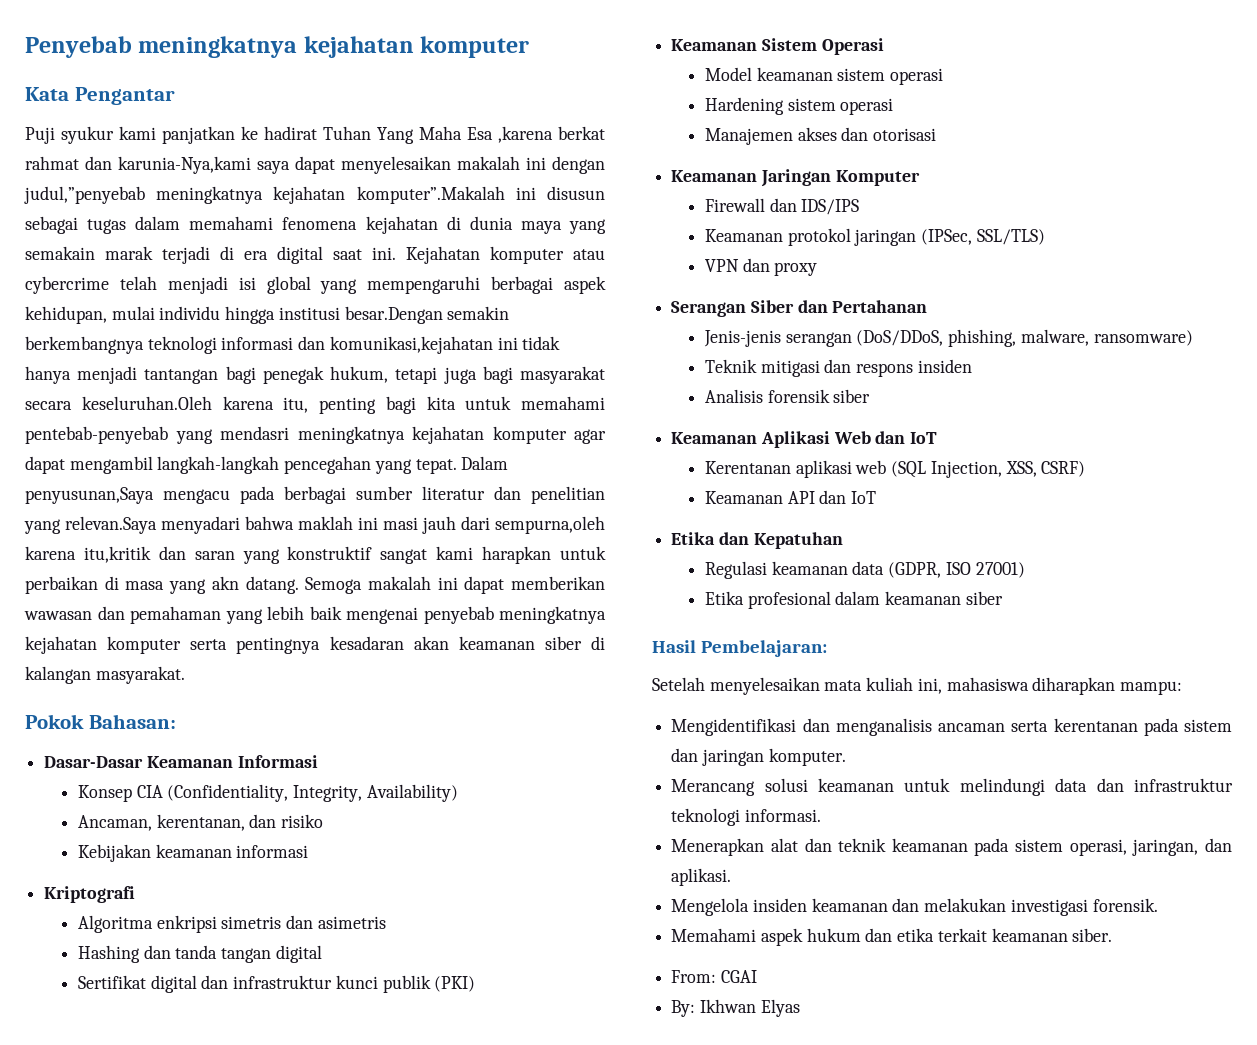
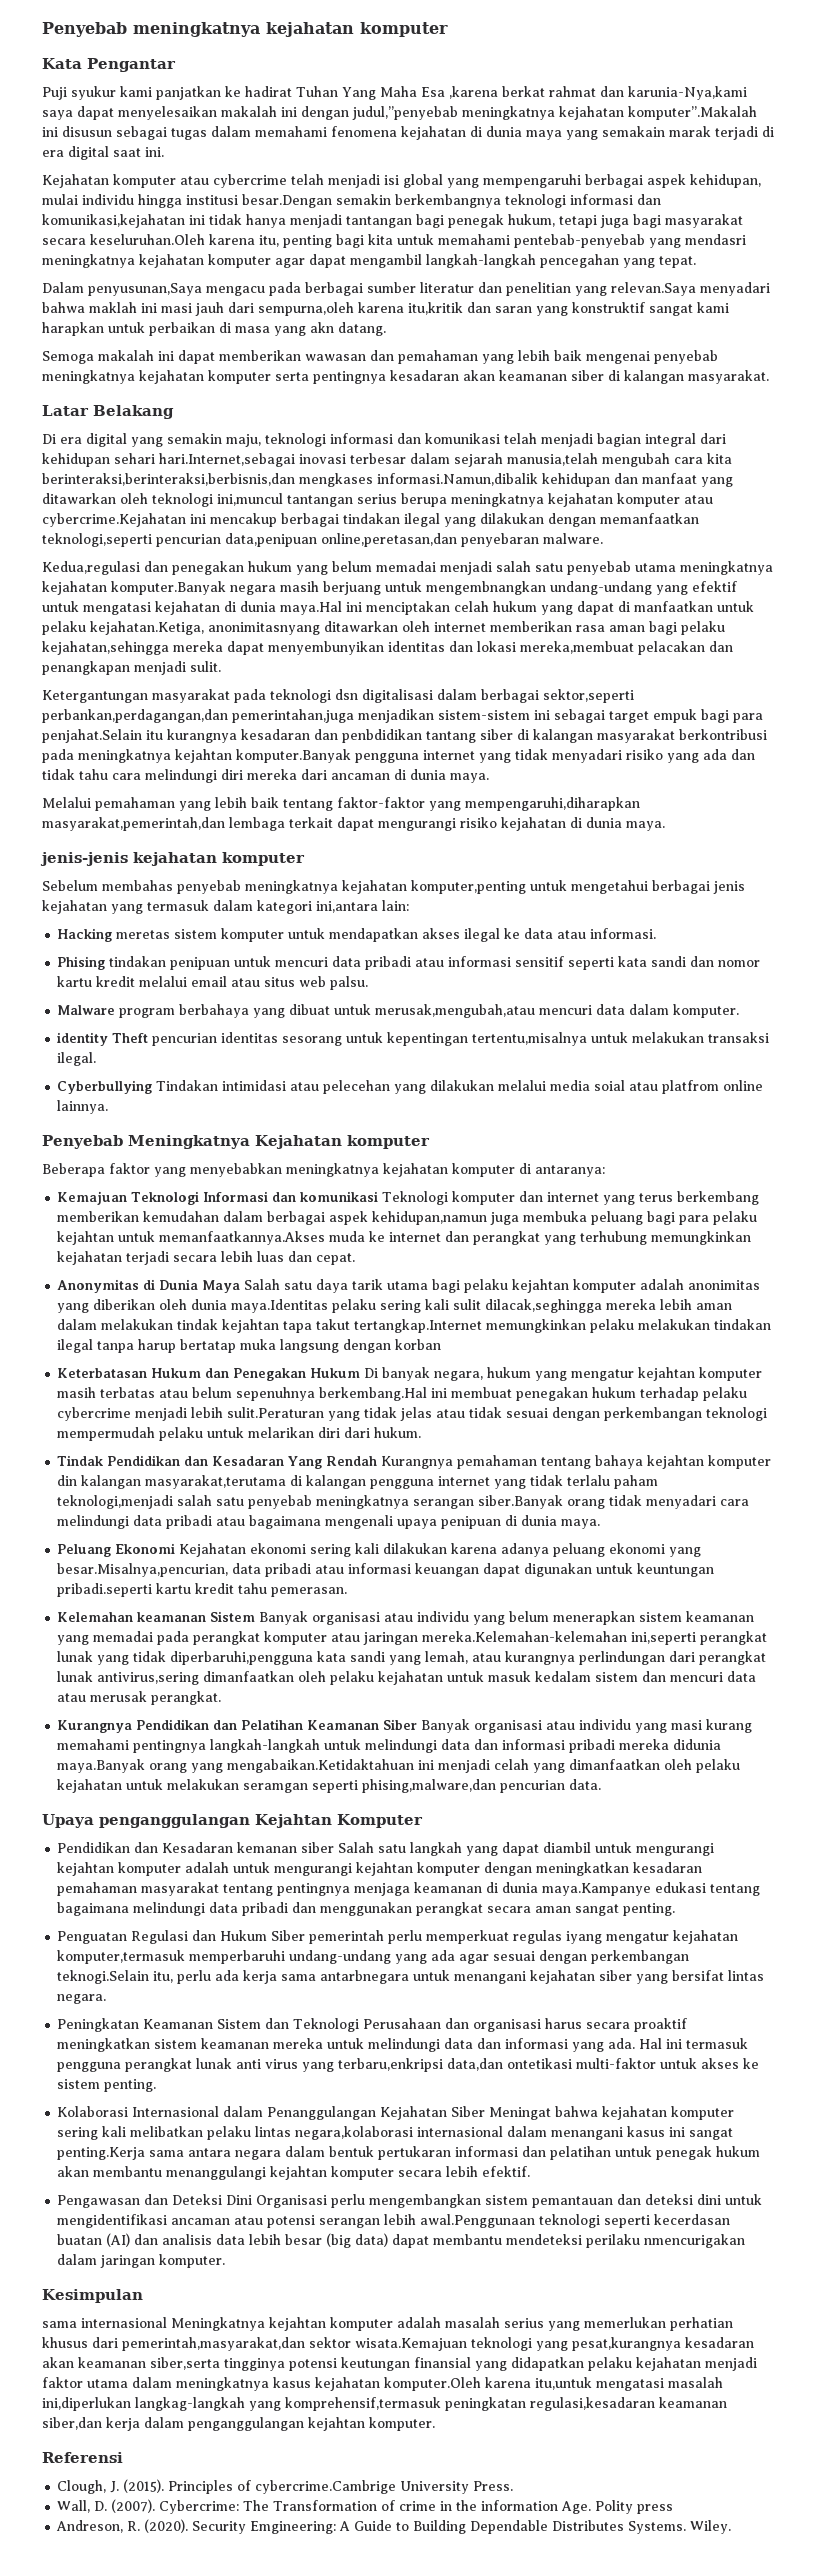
- Puji syukur kami panjatkan ke hadirat Tuhan Yang Maha Esa ,karena berkat rahmat dan karunia-Nya,kami saya dapat menyelesaikan makalah ini dengan judul,”penyebab meningkatnya kejahatan komputer”.Makalah ini disusun sebagai tugas dalam memahami fenomena kejahatan di dunia maya yang semakain marak terjadi di era digital saat ini. Kejahatan komputer atau cybercrime telah menjadi isi global yang mempengaruhi berbagai aspek kehidupan, mulai individu hingga institusi besar.Dengan semakin berkembangnya teknologi informasi dan komunikasi,kejahatan ini tidak hanya menjadi tantangan bagi penegak hukum, tetapi juga bagi masyarakat secara keseluruhan.Oleh karena itu, penting bagi kita untuk memahami pentebab-penyebab yang mendasri meningkatnya kejahatan komputer agar dapat mengambil langkah-langkah pencegahan yang tepat. Dalam penyusunan,Saya mengacu pada berbagai sumber literatur dan penelitian yang relevan.Saya menyadari bahwa maklah ini masi jauh dari sempurna,oleh karena itu,kritik dan saran yang konstruktif sangat kami harapkan untuk perbaikan di masa yang akn datang. Semoga makalah ini dapat memberikan wawasan dan pemahaman yang lebih baik mengenai penyebab meningkatnya kejahatan komputer serta pentingnya kesadaran akan keamanan siber di kalangan masyarakat.
+ Puji syukur kami panjatkan ke hadirat Tuhan Yang Maha Esa ,karena berkat rahmat dan karunia-Nya,kami saya dapat menyelesaikan makalah ini dengan judul,”penyebab meningkatnya kejahatan komputer”.Makalah ini disusun sebagai tugas dalam memahami fenomena kejahatan di dunia maya yang semakain marak terjadi di era digital saat ini.
+ Kejahatan komputer atau cybercrime telah menjadi isi global yang mempengaruhi berbagai aspek kehidupan, mulai individu hingga institusi besar.Dengan semakin berkembangnya teknologi informasi dan komunikasi,kejahatan ini tidak hanya menjadi tantangan bagi penegak hukum, tetapi juga bagi masyarakat secara keseluruhan.Oleh karena itu, penting bagi kita untuk memahami pentebab-penyebab yang mendasri meningkatnya kejahatan komputer agar dapat mengambil langkah-langkah pencegahan yang tepat.
+ Dalam penyusunan,Saya mengacu pada berbagai sumber literatur dan penelitian yang relevan.Saya menyadari bahwa maklah ini masi jauh dari sempurna,oleh karena itu,kritik dan saran yang konstruktif sangat kami harapkan untuk perbaikan di masa yang akn datang.
+ Semoga makalah ini dapat memberikan wawasan dan pemahaman yang lebih baik mengenai penyebab meningkatnya kejahatan komputer serta pentingnya kesadaran akan keamanan siber di kalangan masyarakat.
- Pokok Bahasan:
- Dasar-Dasar Keamanan Informasi
- Konsep CIA (Confidentiality, Integrity, Availability)
- Ancaman, kerentanan, dan risiko
- Kebijakan keamanan informasi
- Kriptografi
- Algoritma enkripsi simetris dan asimetris
- Hashing dan tanda tangan digital
- Sertifikat digital dan infrastruktur kunci publik (PKI)
- Keamanan Sistem Operasi
- Model keamanan sistem operasi
- Hardening sistem operasi
- Manajemen akses dan otorisasi
- Keamanan Jaringan Komputer
- Firewall dan IDS/IPS
- Keamanan protokol jaringan (IPSec, SSL/TLS)
- VPN dan proxy
- Serangan Siber dan Pertahanan
- Jenis-jenis serangan (DoS/DDoS, phishing, malware, ransomware)
- Teknik mitigasi dan respons insiden
- Analisis forensik siber
- Keamanan Aplikasi Web dan IoT
- Kerentanan aplikasi web (SQL Injection, XSS, CSRF)
- Keamanan API dan IoT
- Etika dan Kepatuhan
- Regulasi keamanan data (GDPR, ISO 27001)
- Etika profesional dalam keamanan siber
- Hasil Pembelajaran:
- Setelah menyelesaikan mata kuliah ini, mahasiswa diharapkan mampu:
- Mengidentifikasi dan menganalisis ancaman serta kerentanan pada sistem dan jaringan komputer.
- Merancang solusi keamanan untuk melindungi data dan infrastruktur teknologi informasi.
- Menerapkan alat dan teknik keamanan pada sistem operasi, jaringan, dan aplikasi.
- Mengelola insiden keamanan dan melakukan investigasi forensik.
- Memahami aspek hukum dan etika terkait keamanan siber.
- From: CGAI
- By: Ikhwan Elyas
+ Latar Belakang
+ Di era digital yang semakin maju, teknologi informasi dan komunikasi telah menjadi bagian integral dari kehidupan sehari hari.Internet,sebagai inovasi terbesar dalam sejarah manusia,telah mengubah cara kita berinteraksi,berinteraksi,berbisnis,dan mengkases informasi.Namun,dibalik kehidupan dan manfaat yang ditawarkan oleh teknologi ini,muncul tantangan serius berupa meningkatnya kejahatan komputer atau cybercrime.Kejahatan ini mencakup berbagai tindakan ilegal yang dilakukan dengan memanfaatkan teknologi,seperti pencurian data,penipuan online,peretasan,dan penyebaran malware.
+ Kedua,regulasi dan penegakan hukum yang belum memadai menjadi salah satu penyebab utama meningkatnya kejahatan komputer.Banyak negara masih berjuang untuk mengembnangkan undang-undang yang efektif untuk mengatasi kejahatan di dunia maya.Hal ini menciptakan celah hukum yang dapat di manfaatkan untuk pelaku kejahatan.Ketiga, anonimitasnyang ditawarkan oleh internet memberikan rasa aman bagi pelaku kejahatan,sehingga mereka dapat menyembunyikan identitas dan lokasi mereka,membuat pelacakan dan penangkapan menjadi sulit.
+ Ketergantungan masyarakat pada teknologi dsn digitalisasi dalam berbagai sektor,seperti perbankan,perdagangan,dan pemerintahan,juga menjadikan sistem-sistem ini sebagai target empuk bagi para penjahat.Selain itu kurangnya kesadaran dan penbdidikan tantang siber di kalangan masyarakat berkontribusi pada meningkatnya kejahtan komputer.Banyak pengguna internet yang tidak menyadari risiko yang ada dan tidak tahu cara melindungi diri mereka dari ancaman di dunia maya.
+ Melalui pemahaman yang lebih baik tentang faktor-faktor yang mempengaruhi,diharapkan masyarakat,pemerintah,dan lembaga terkait dapat mengurangi risiko kejahatan di dunia maya.
+ jenis-jenis kejahatan komputer
+ Sebelum membahas penyebab meningkatnya kejahatan komputer,penting untuk mengetahui berbagai jenis kejahatan yang termasuk dalam kategori ini,antara lain:
+ Hacking meretas sistem komputer untuk mendapatkan akses ilegal ke data atau informasi.
+ Phising tindakan penipuan untuk mencuri data pribadi atau informasi sensitif seperti kata sandi dan nomor kartu kredit melalui email atau situs web palsu.
+ Malware program berbahaya yang dibuat untuk merusak,mengubah,atau mencuri data dalam komputer.
+ identity Theft pencurian identitas sesorang untuk kepentingan tertentu,misalnya untuk melakukan transaksi ilegal.
+ Cyberbullying Tindakan intimidasi atau pelecehan yang dilakukan melalui media soial atau platfrom online lainnya.
+ Penyebab Meningkatnya Kejahatan komputer
+ Beberapa faktor yang menyebabkan meningkatnya kejahatan komputer di antaranya:
+ Kemajuan Teknologi Informasi dan komunikasi Teknologi komputer dan internet yang terus berkembang memberikan kemudahan dalam berbagai aspek kehidupan,namun juga membuka peluang bagi para pelaku kejahtan untuk memanfaatkannya.Akses muda ke internet dan perangkat yang terhubung memungkinkan kejahatan terjadi secara lebih luas dan cepat.
+ Anonymitas di Dunia Maya Salah satu daya tarik utama bagi pelaku kejahtan komputer adalah anonimitas yang diberikan oleh dunia maya.Identitas pelaku sering kali sulit dilacak,seghingga mereka lebih aman dalam melakukan tindak kejahtan tapa takut tertangkap.Internet memungkinkan pelaku melakukan tindakan ilegal tanpa harup bertatap muka langsung dengan korban
+ Keterbatasan Hukum dan Penegakan Hukum Di banyak negara, hukum yang mengatur kejahtan komputer masih terbatas atau belum sepenuhnya berkembang.Hal ini membuat penegakan hukum terhadap pelaku cybercrime menjadi lebih sulit.Peraturan yang tidak jelas atau tidak sesuai dengan perkembangan teknologi mempermudah pelaku untuk melarikan diri dari hukum.
+ Tindak Pendidikan dan Kesadaran Yang Rendah Kurangnya pemahaman tentang bahaya kejahtan komputer din kalangan masyarakat,terutama di kalangan pengguna internet yang tidak terlalu paham teknologi,menjadi salah satu penyebab meningkatnya serangan siber.Banyak orang tidak menyadari cara melindungi data pribadi atau bagaimana mengenali upaya penipuan di dunia maya.
+ Peluang Ekonomi Kejahatan ekonomi sering kali dilakukan karena adanya peluang ekonomi yang besar.Misalnya,pencurian, data pribadi atau informasi keuangan dapat digunakan untuk keuntungan pribadi.seperti kartu kredit tahu pemerasan.
+ Kelemahan keamanan Sistem Banyak organisasi atau individu yang belum menerapkan sistem keamanan yang memadai pada perangkat komputer atau jaringan mereka.Kelemahan-kelemahan ini,seperti perangkat lunak yang tidak diperbaruhi,pengguna kata sandi yang lemah, atau kurangnya perlindungan dari perangkat lunak antivirus,sering dimanfaatkan oleh pelaku kejahatan untuk masuk kedalam sistem dan mencuri data atau merusak perangkat.
+ Kurangnya Pendidikan dan Pelatihan Keamanan Siber Banyak organisasi atau individu yang masi kurang memahami pentingnya langkah-langkah untuk melindungi data dan informasi pribadi mereka didunia maya.Banyak orang yang mengabaikan.Ketidaktahuan ini menjadi celah yang dimanfaatkan oleh pelaku kejahatan untuk melakukan seramgan seperti phising,malware,dan pencurian data.
+ Upaya penganggulangan Kejahtan Komputer
+ Pendidikan dan Kesadaran kemanan siber Salah satu langkah yang dapat diambil untuk mengurangi kejahtan komputer adalah untuk mengurangi kejahtan komputer dengan meningkatkan kesadaran pemahaman masyarakat tentang pentingnya menjaga keamanan di dunia maya.Kampanye edukasi tentang bagaimana melindungi data pribadi dan menggunakan perangkat secara aman sangat penting.
+ Penguatan Regulasi dan Hukum Siber pemerintah perlu memperkuat regulas iyang mengatur kejahatan komputer,termasuk memperbaruhi undang-undang yang ada agar sesuai dengan perkembangan teknogi.Selain itu, perlu ada kerja sama antarbnegara untuk menangani kejahatan siber yang bersifat lintas negara.
+ Peningkatan Keamanan Sistem dan Teknologi Perusahaan dan organisasi harus secara proaktif meningkatkan sistem keamanan mereka untuk melindungi data dan informasi yang ada. Hal ini termasuk pengguna perangkat lunak anti virus yang terbaru,enkripsi data,dan ontetikasi multi-faktor untuk akses ke sistem penting.
+ Kolaborasi Internasional dalam Penanggulangan Kejahatan Siber Meningat bahwa kejahatan komputer sering kali melibatkan pelaku lintas negara,kolaborasi internasional dalam menangani kasus ini sangat penting.Kerja sama antara negara dalam bentuk pertukaran informasi dan pelatihan untuk penegak hukum akan membantu menanggulangi kejahtan komputer secara lebih efektif.
+ Pengawasan dan Deteksi Dini Organisasi perlu mengembangkan sistem pemantauan dan deteksi dini untuk mengidentifikasi ancaman atau potensi serangan lebih awal.Penggunaan teknologi seperti kecerdasan buatan (AI) dan analisis data lebih besar (big data) dapat membantu mendeteksi perilaku nmencurigakan dalam jaringan komputer.
+ Kesimpulan
+ sama internasional Meningkatnya kejahtan komputer adalah masalah serius yang memerlukan perhatian khusus dari pemerintah,masyarakat,dan sektor wisata.Kemajuan teknologi yang pesat,kurangnya kesadaran akan keamanan siber,serta tingginya potensi keutungan finansial yang didapatkan pelaku kejahatan menjadi faktor utama dalam meningkatnya kasus kejahatan komputer.Oleh karena itu,untuk mengatasi masalah ini,diperlukan langkag-langkah yang komprehensif,termasuk peningkatan regulasi,kesadaran keamanan siber,dan kerja dalam penganggulangan kejahtan komputer.
+ Referensi
+ Clough, J. (2015). Principles of cybercrime.Cambrige University Press.
+ Wall, D. (2007). Cybercrime: The Transformation of crime in the information Age. Polity press
+ Andreson, R. (2020). Security Emgineering: A Guide to Building Dependable Distributes Systems. Wiley.

